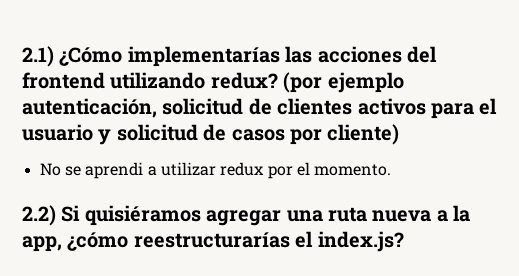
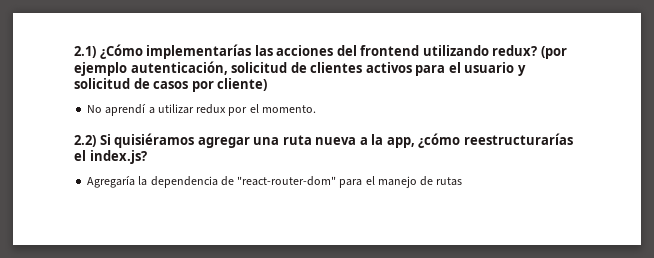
- No se aprendi a utilizar redux por el momento.
+ No aprendí a utilizar redux por el momento.
+ Agregaría la dependencia de "react-router-dom" para el manejo de rutas

